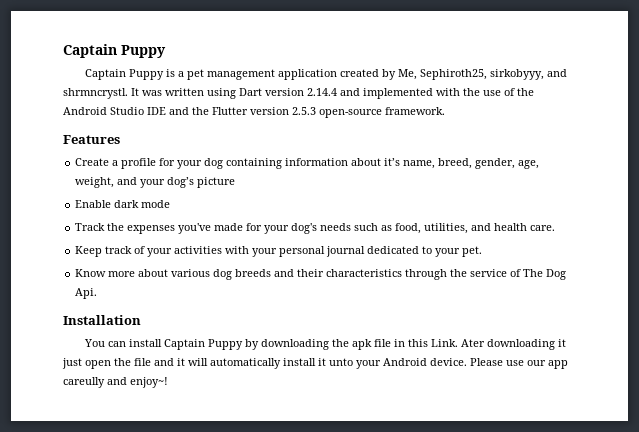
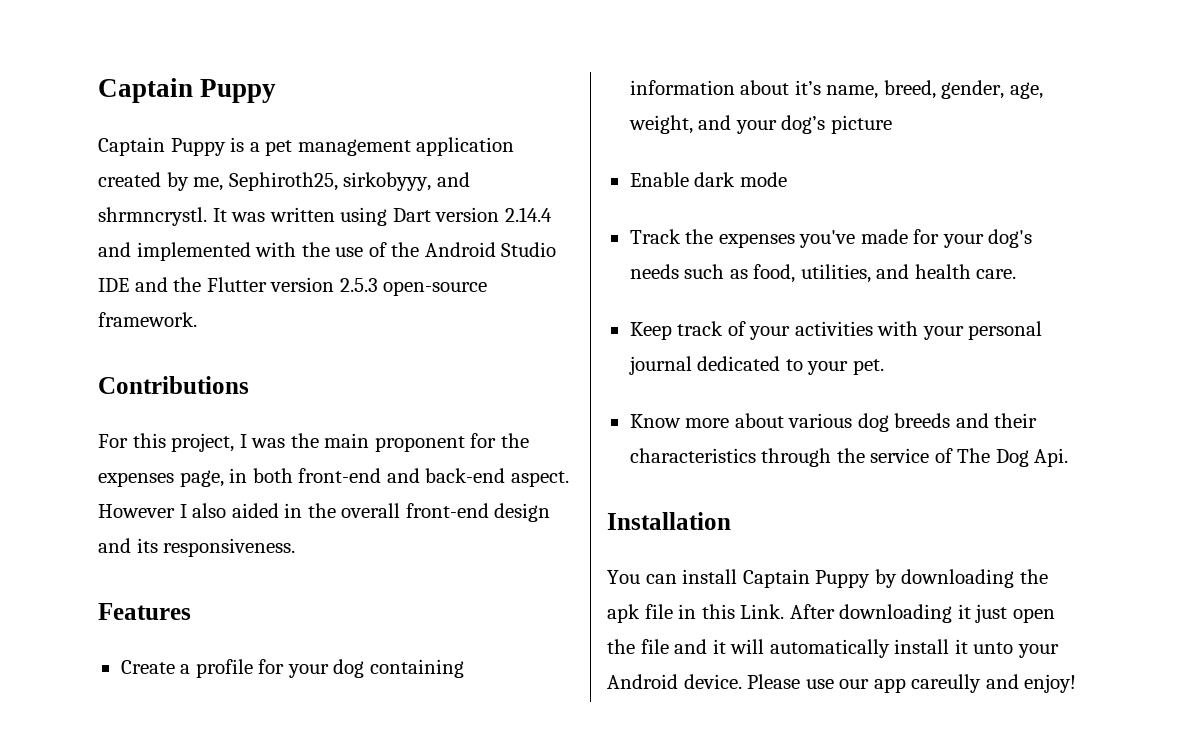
- Captain Puppy is a pet management application created by Me, Sephiroth25, sirkobyyy, and shrmncrystl.
+ Captain Puppy is a pet management application created by me, Sephiroth25, sirkobyyy, and shrmncrystl.
+ Contributions
+ For this project, I was the main proponent for the expenses page, in both front-end and back-end aspect. However I also aided in the overall front-end design and its responsiveness.
- Ater downloading it just open the file and it will automatically install it unto your Android device.
+ After downloading it just open the file and it will automatically install it unto your Android device.
- Please use our app careully and enjoy~!
+ Please use our app careully and enjoy!

